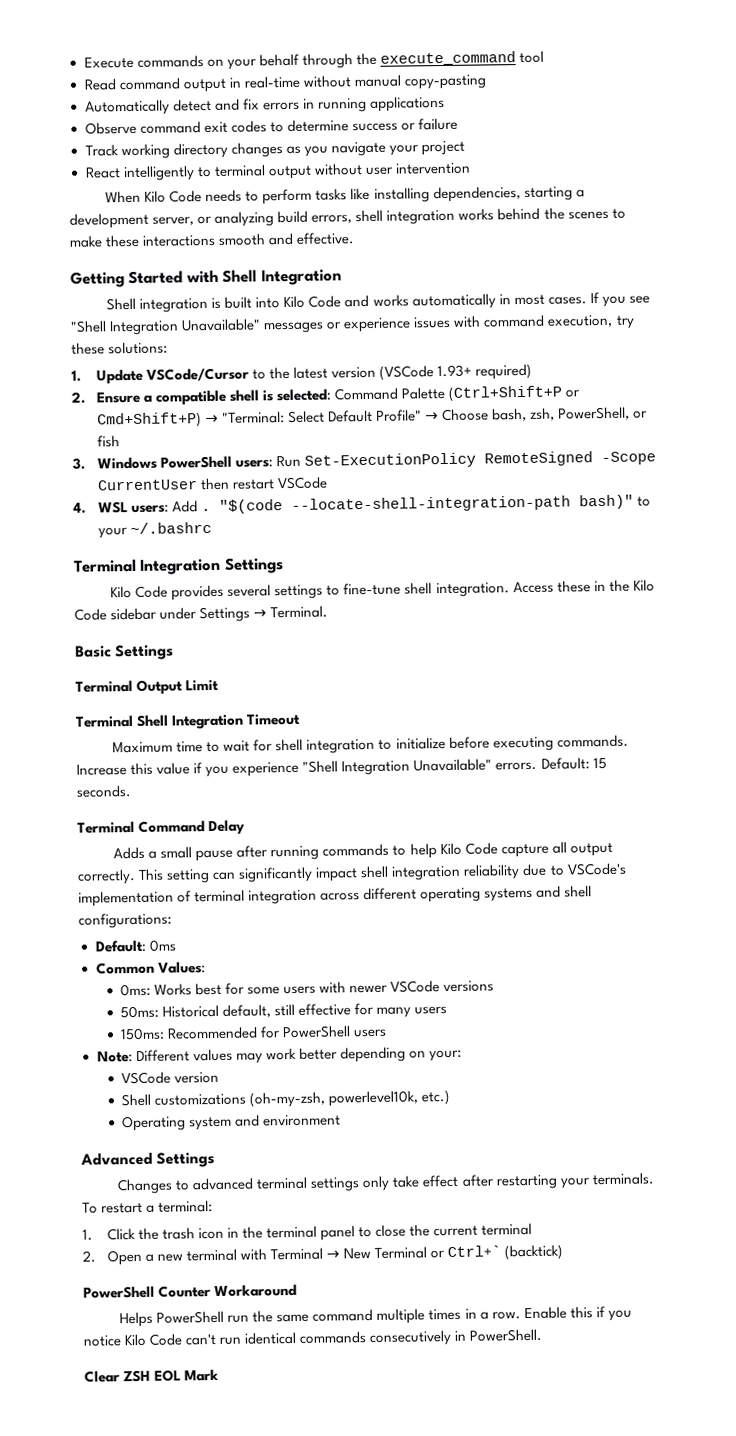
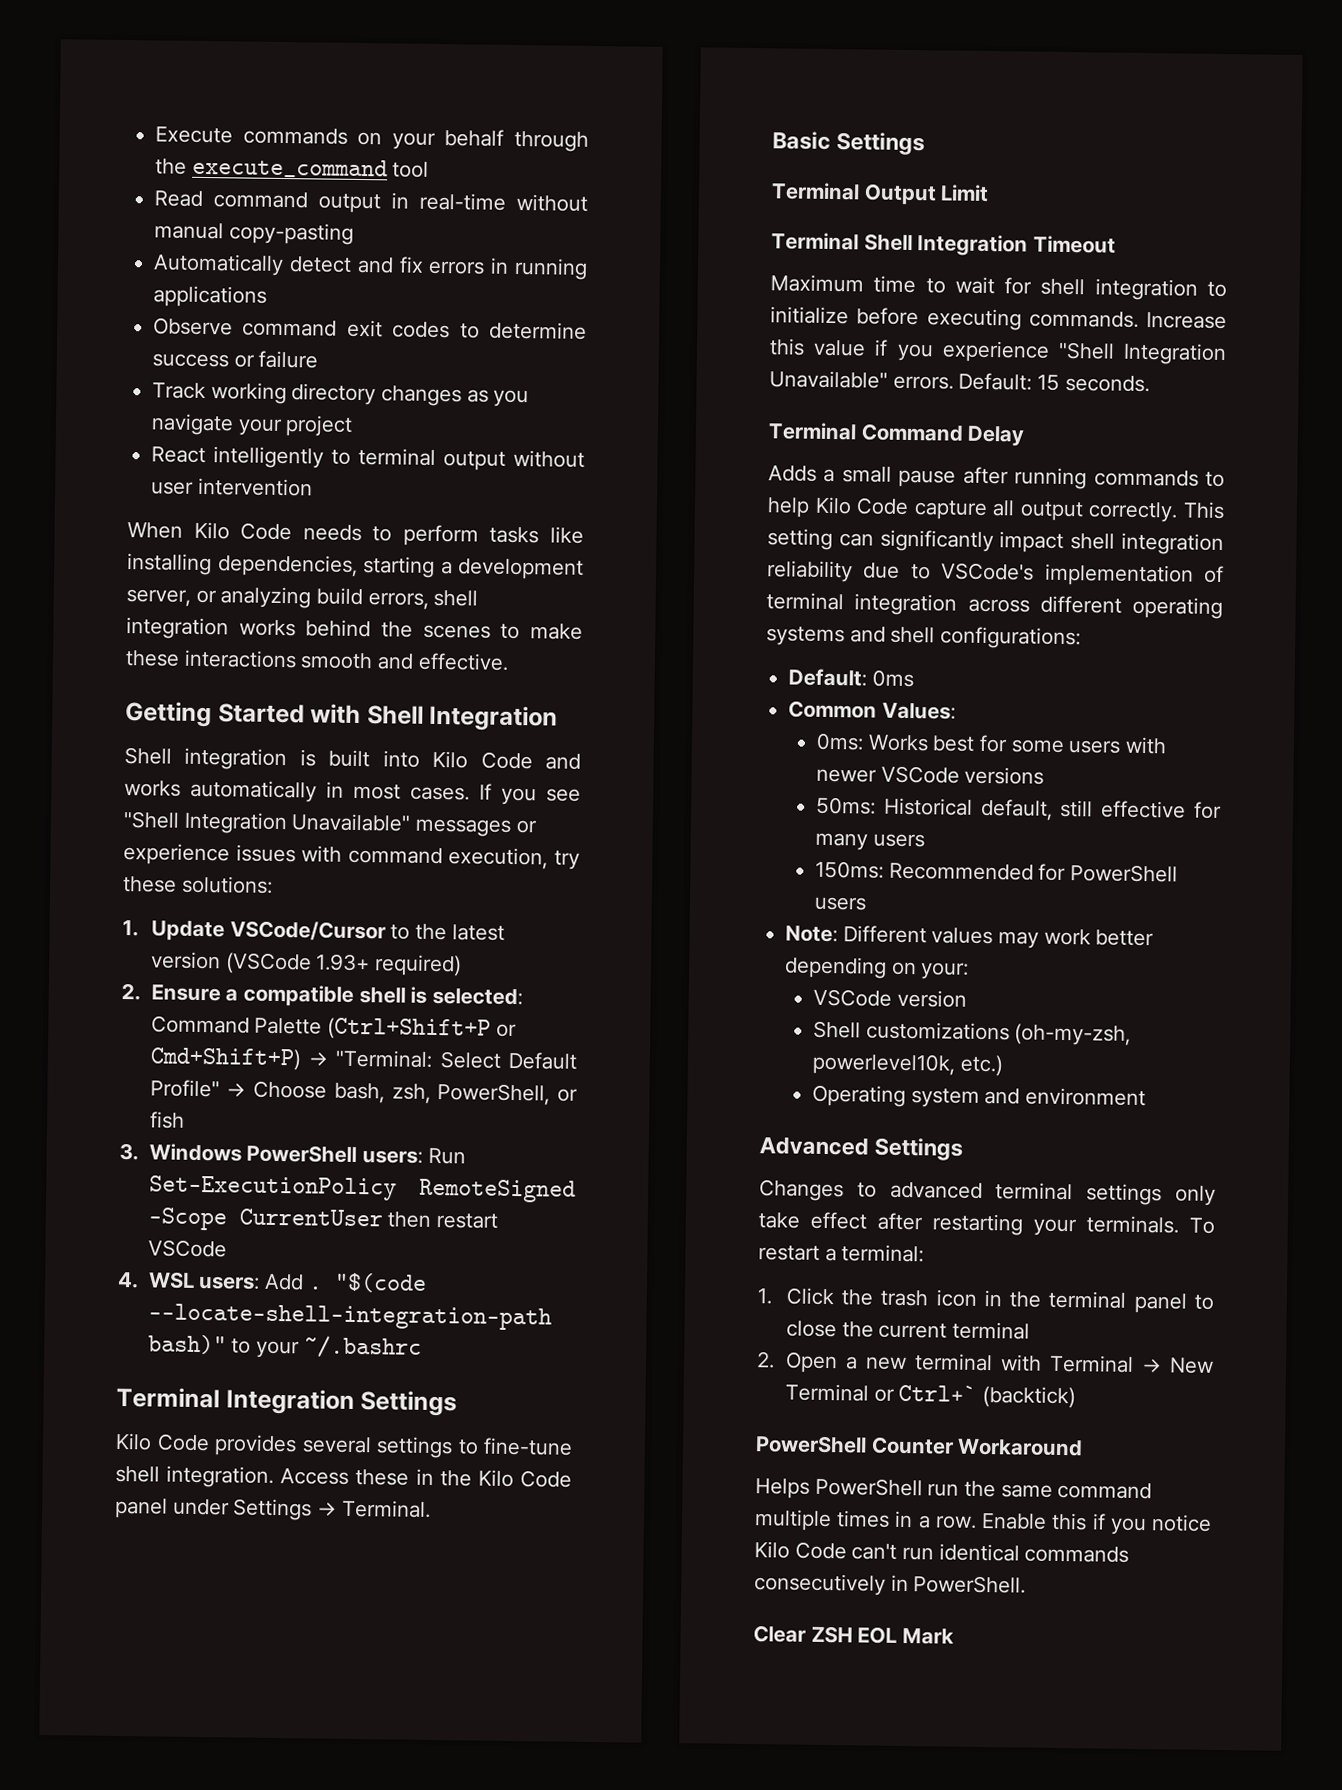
- Access these in the Kilo Code sidebar under Settings → Terminal.
+ Access these in the Kilo Code panel under Settings → Terminal.

